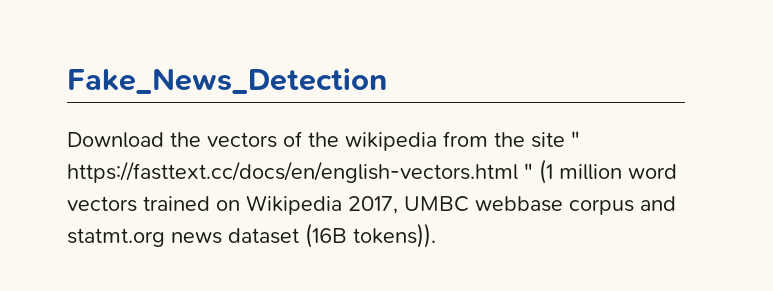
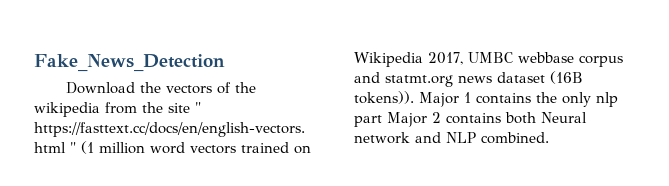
+ Major 1 contains the only nlp part Major 2 contains both Neural network and NLP combined.

